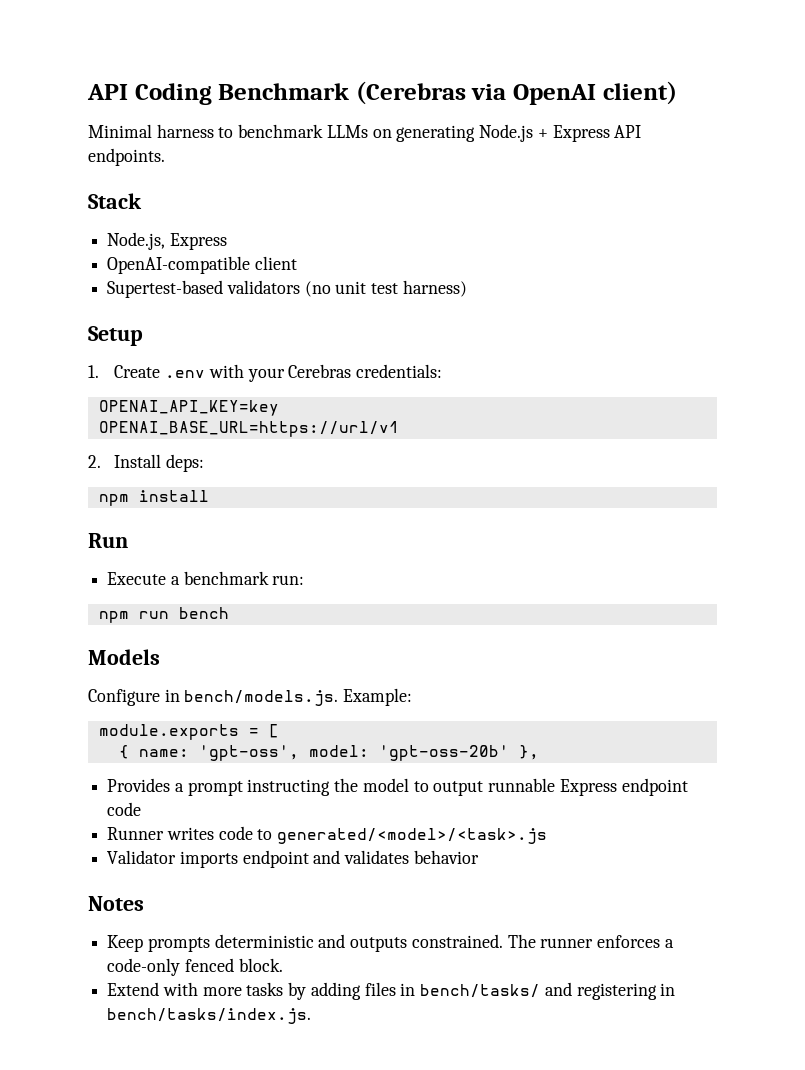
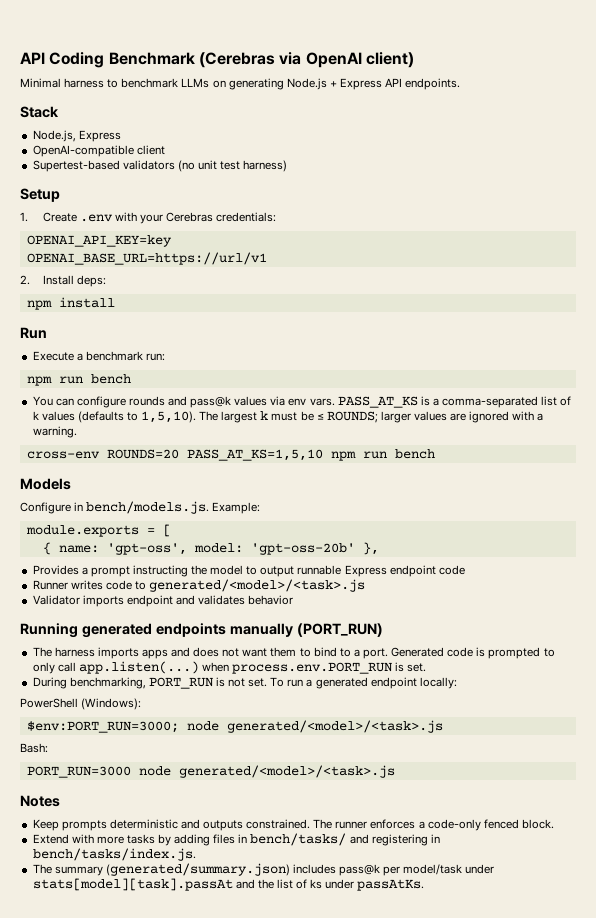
+ You can configure rounds and pass@k values via env vars. PASS_AT_KS is a comma-separated list of k values (defaults to 1,5,10). The largest k must be ≤ ROUNDS; larger values are ignored with a warning.
+ cross-env ROUNDS=20 PASS_AT_KS=1,5,10 npm run bench
+ Running generated endpoints manually (PORT_RUN)
+ The harness imports apps and does not want them to bind to a port. Generated code is prompted to only call app.listen(...) when process.env.PORT_RUN is set.
+ During benchmarking, PORT_RUN is not set. To run a generated endpoint locally:
+ PowerShell (Windows):
+ $env:PORT_RUN=3000; node generated/<model>/<task>.js
+ Bash:
+ PORT_RUN=3000 node generated/<model>/<task>.js
+ The summary (generated/summary.json) includes pass@k per model/task under stats[model][task].passAt and the list of ks under passAtKs.

